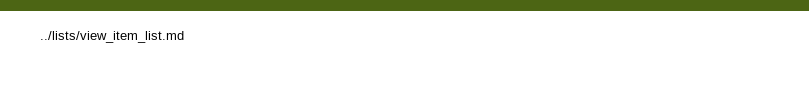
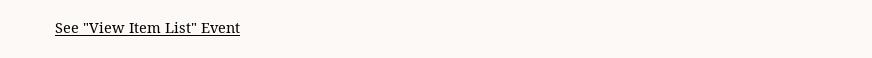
- ../lists/view_item_list.md
+ See "View Item List" Event

